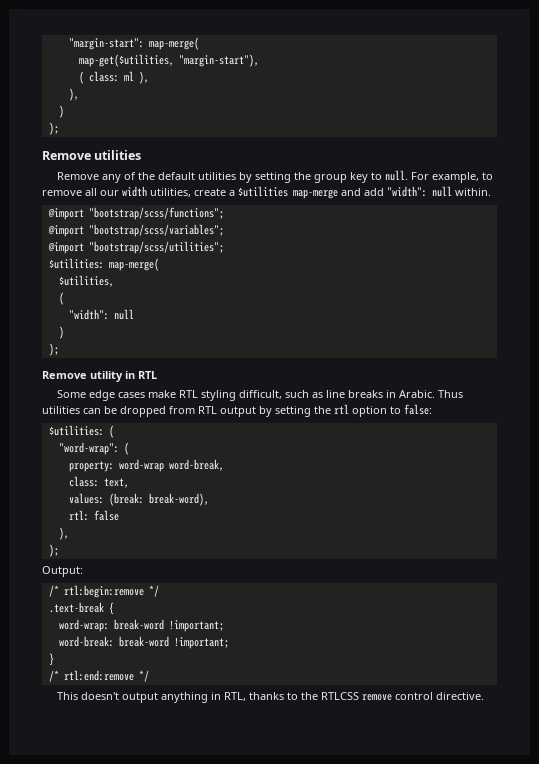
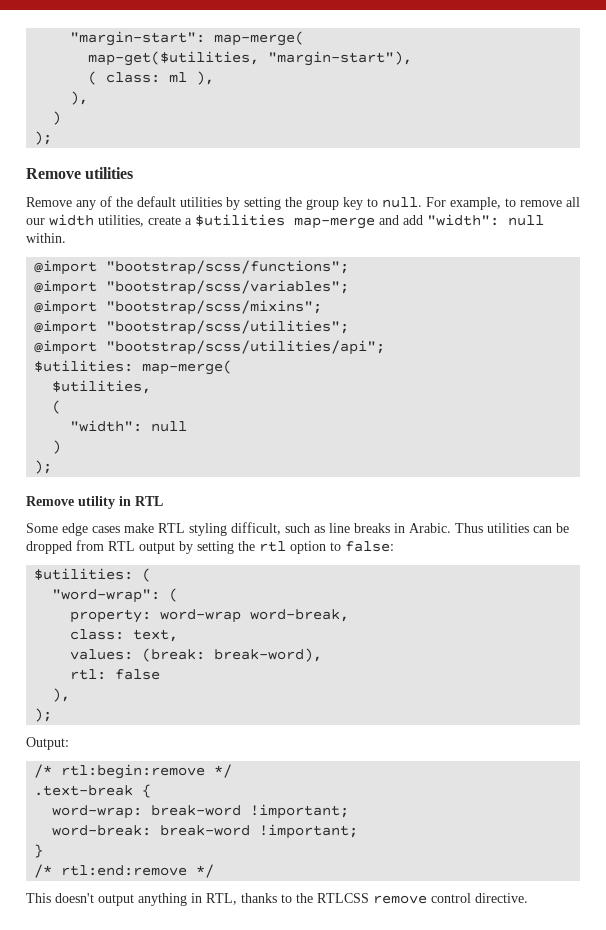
+ @import "bootstrap/scss/mixins";
+ @import "bootstrap/scss/utilities/api";

